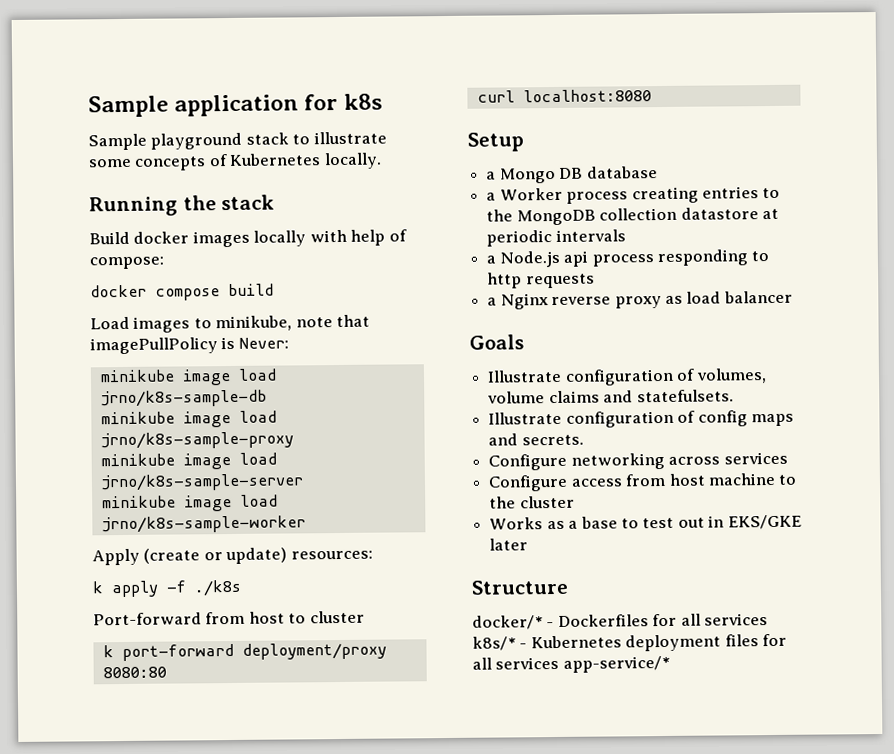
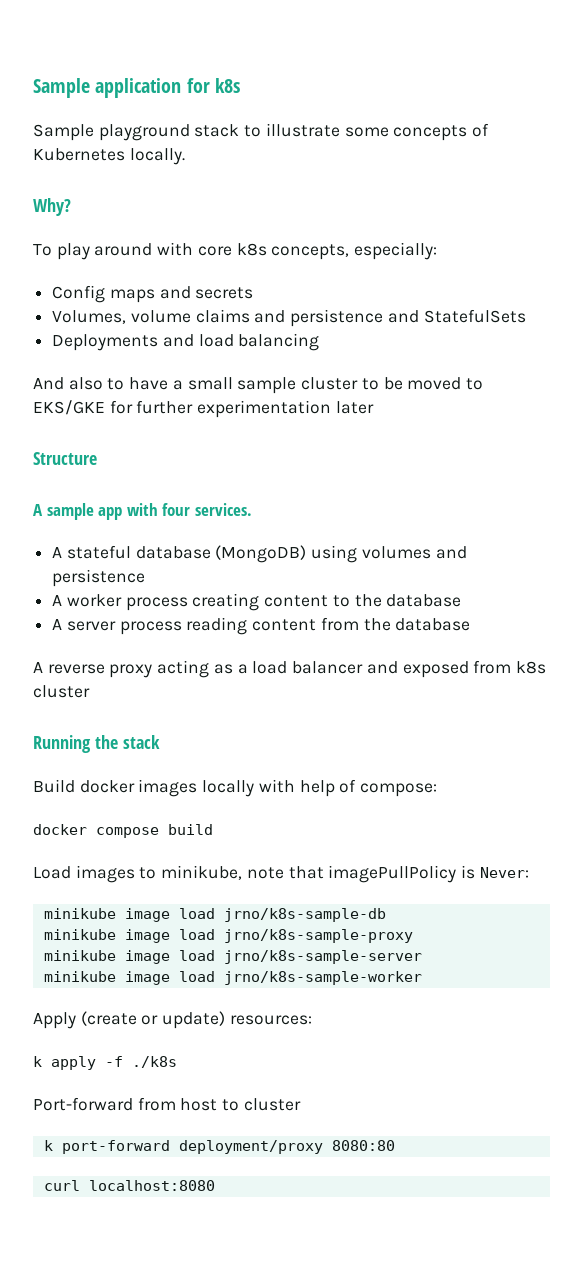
+ Why?
+ To play around with core k8s concepts, especially:
+ Config maps and secrets
+ Volumes, volume claims and persistence and StatefulSets
+ Deployments and load balancing
+ And also to have a small sample cluster to be moved to EKS/GKE for further experimentation later
+ Structure
+ A sample app with four services.
+ A stateful database (MongoDB) using volumes and persistence
+ A worker process creating content to the database
+ A server process reading content from the database
+ A reverse proxy acting as a load balancer and exposed from k8s cluster
- Setup
- a Mongo DB database
- a Worker process creating entries to the MongoDB collection datastore at periodic intervals
- a Node.js api process responding to http requests
- a Nginx reverse proxy as load balancer
- Goals
- Illustrate configuration of volumes, volume claims and statefulsets.
- Illustrate configuration of config maps and secrets.
- Configure networking across services
- Configure access from host machine to the cluster
- Works as a base to test out in EKS/GKE later
- Structure
- docker/* - Dockerfiles for all services k8s/* - Kubernetes deployment files for all services app-service/*

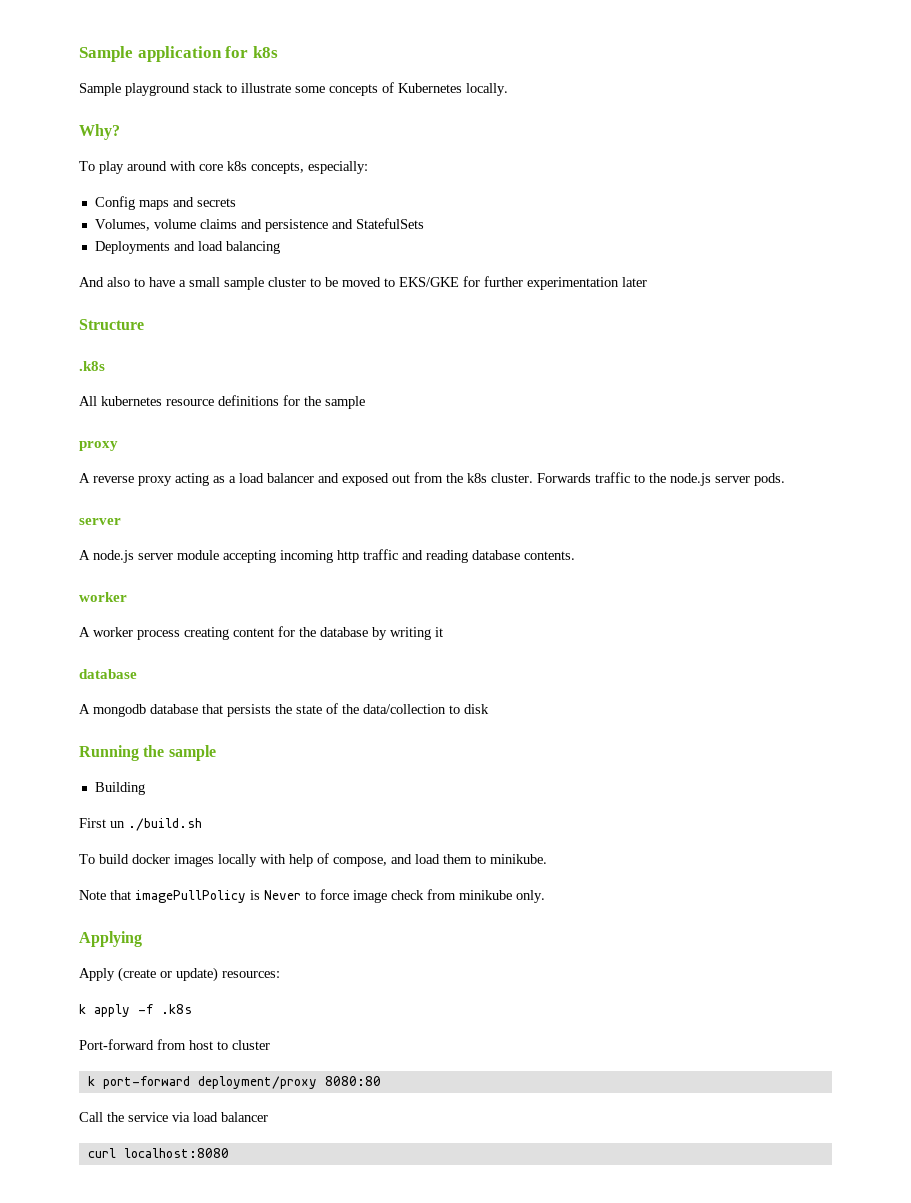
  Structure
- A sample app with four services.
- A stateful database (MongoDB) using volumes and persistence
- A worker process creating content to the database
- A server process reading content from the database
+ .k8s
+ All kubernetes resource definitions for the sample
+ proxy
- A reverse proxy acting as a load balancer and exposed from k8s cluster
- Running the stack
- Build docker images locally with help of compose:
- docker compose build
- Load images to minikube, note that imagePullPolicy is Never:
- minikube image load jrno/k8s-sample-db
- minikube image load jrno/k8s-sample-proxy
- minikube image load jrno/k8s-sample-server
- minikube image load jrno/k8s-sample-worker
+ A reverse proxy acting as a load balancer and exposed out from the k8s cluster. Forwards traffic to the node.js server pods.
+ server
+ A node.js server module accepting incoming http traffic and reading database contents.
+ worker
+ A worker process creating content for the database by writing it
+ database
+ A mongodb database that persists the state of the data/collection to disk
+ Running the sample
+ Building
+ First un ./build.sh
+ To build docker images locally with help of compose, and load them to minikube.
+ Note that imagePullPolicy is Never to force image check from minikube only.
+ Applying
- k apply -f ./k8s
+ k apply -f .k8s
+ Call the service via load balancer

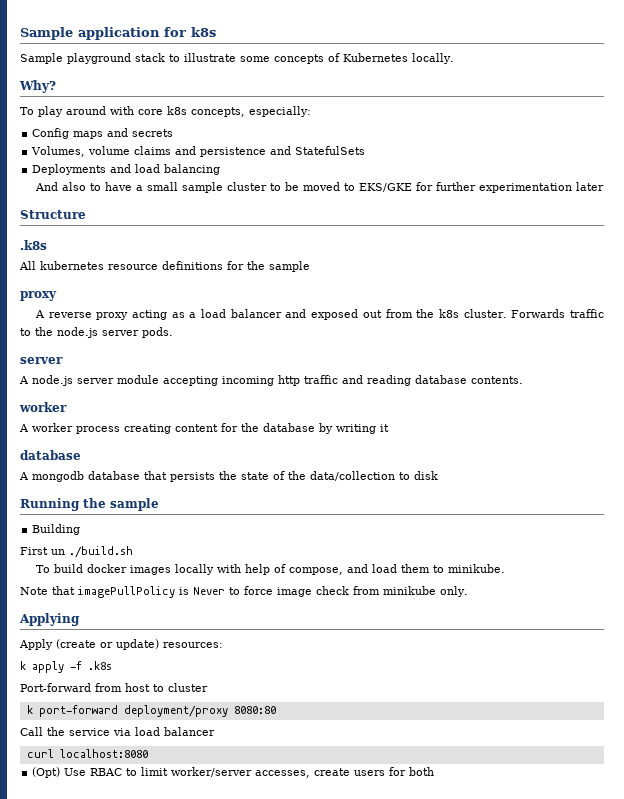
+ (Opt) Use RBAC to limit worker/server accesses, create users for both

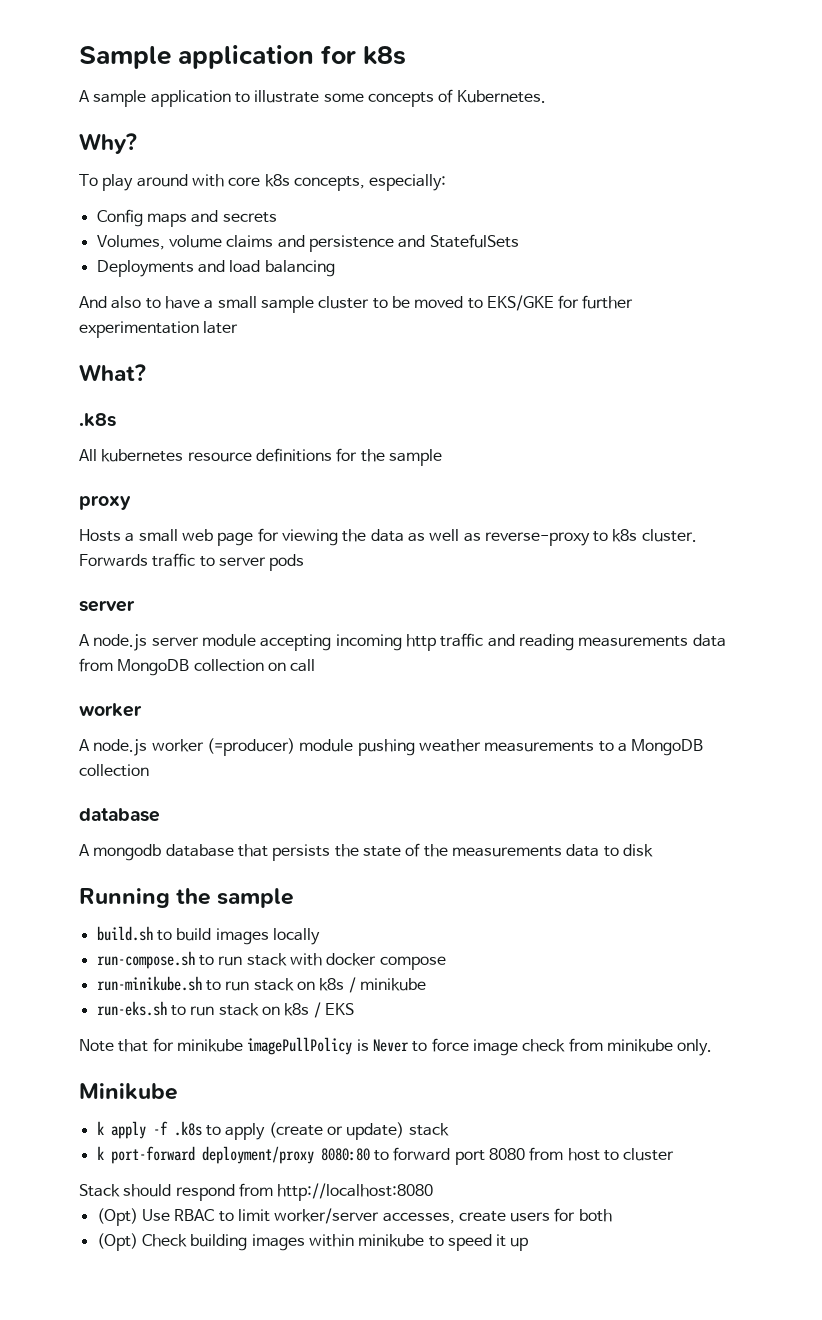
- Sample playground stack to illustrate some concepts of Kubernetes locally.
+ A sample application to illustrate some concepts of Kubernetes.
- Structure
+ What?
- A reverse proxy acting as a load balancer and exposed out from the k8s cluster.
+ Hosts a small web page for viewing the data as well as reverse-proxy to k8s cluster.
- Forwards traffic to the node.js server pods.
+ Forwards traffic to server pods
- A node.js server module accepting incoming http traffic and reading database contents.
+ A node.js server module accepting incoming http traffic and reading measurements data from MongoDB collection on call
  worker
- A worker process creating content for the database by writing it
+ A node.js worker (=producer) module pushing weather measurements to a MongoDB collection
- A mongodb database that persists the state of the data/collection to disk
+ A mongodb database that persists the state of the measurements data to disk
- Building
- First un ./build.sh
- To build docker images locally with help of compose, and load them to minikube.
+ build.sh to build images locally
+ run-compose.sh to run stack with docker compose
+ run-minikube.sh to run stack on k8s / minikube
+ run-eks.sh to run stack on k8s / EKS
- Note that imagePullPolicy is Never to force image check from minikube only.
+ Note that for minikube imagePullPolicy is Never to force image check from minikube only.
- Applying
- Apply (create or update) resources:
- k apply -f .k8s
- Port-forward from host to cluster
- k port-forward deployment/proxy 8080:80
- Call the service via load balancer
- curl localhost:8080
+ Minikube
+ k apply -f .k8s to apply (create or update) stack
+ k port-forward deployment/proxy 8080:80 to forward port 8080 from host to cluster
+ Stack should respond from http://localhost:8080
+ (Opt) Check building images within minikube to speed it up

